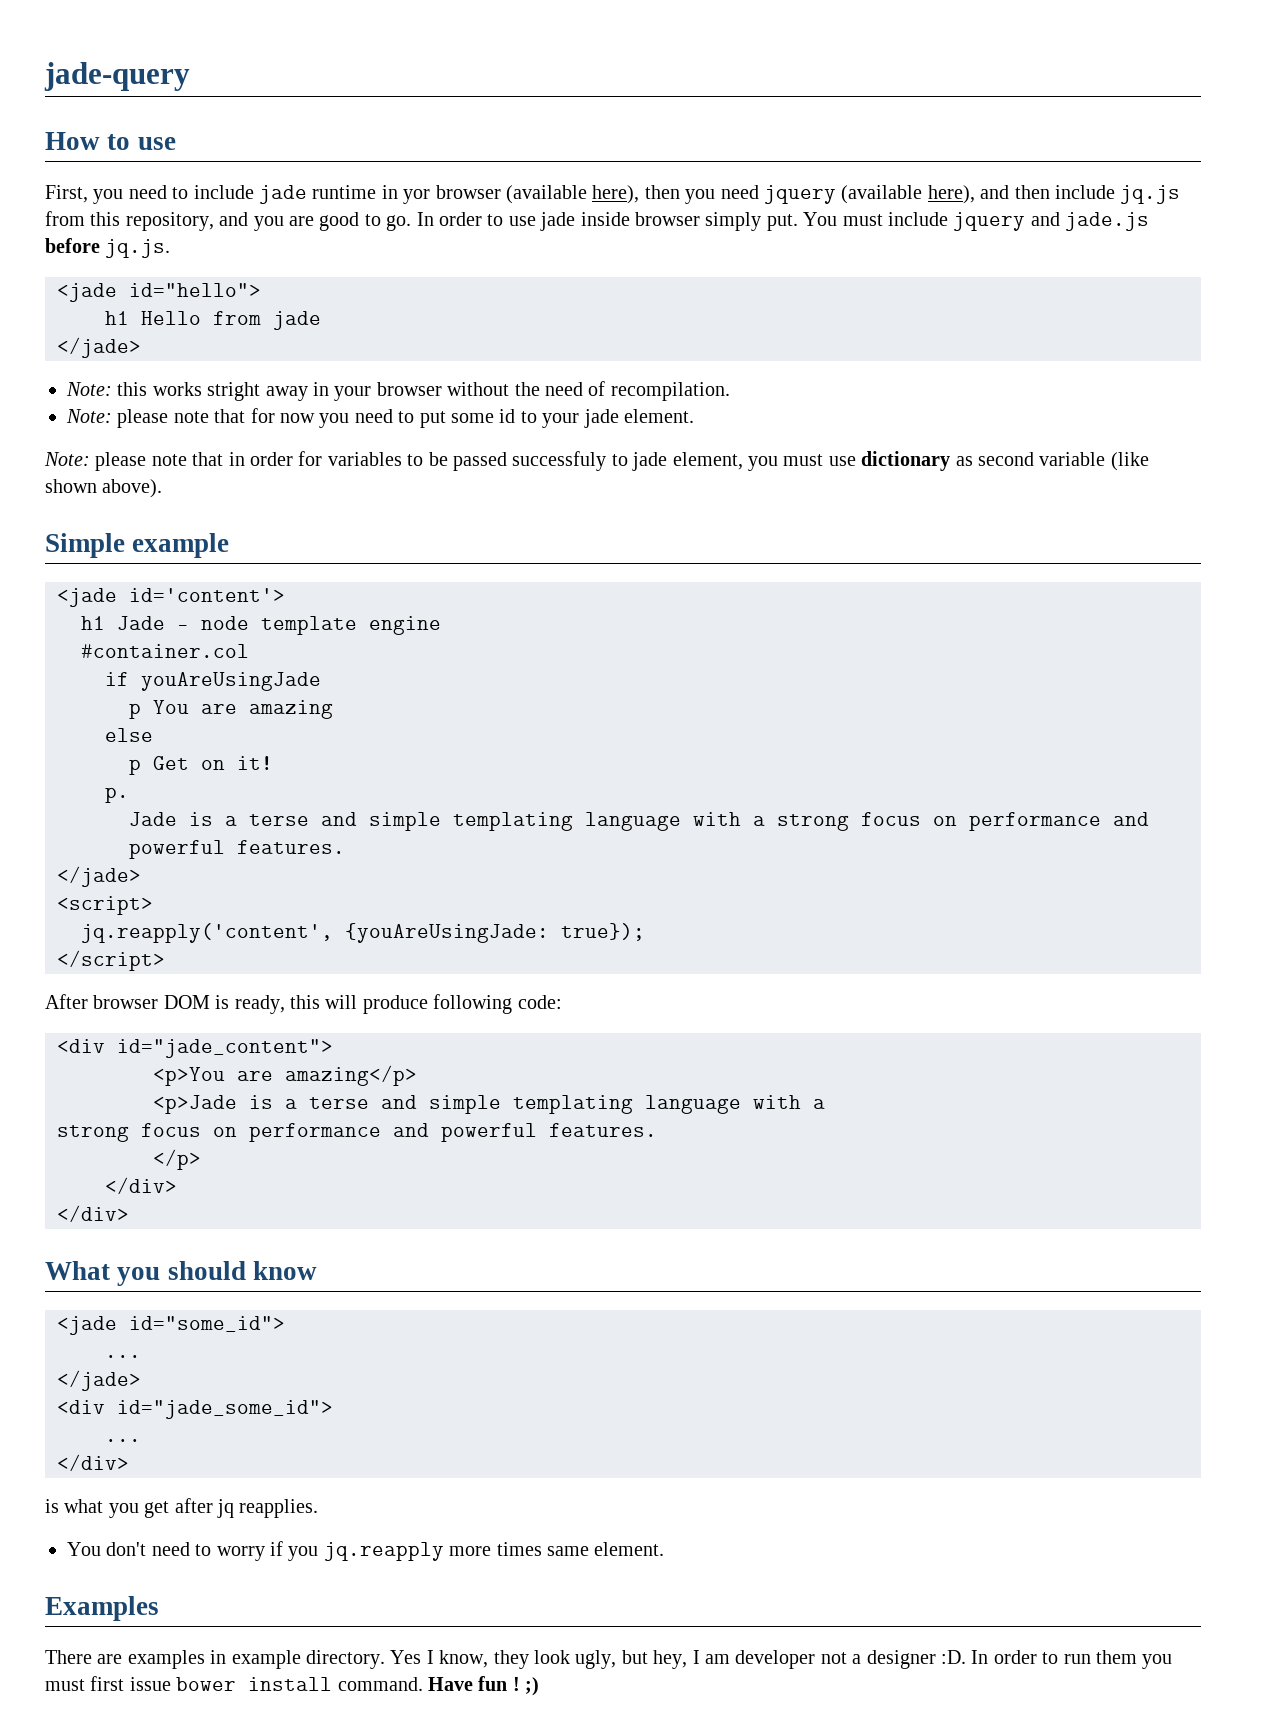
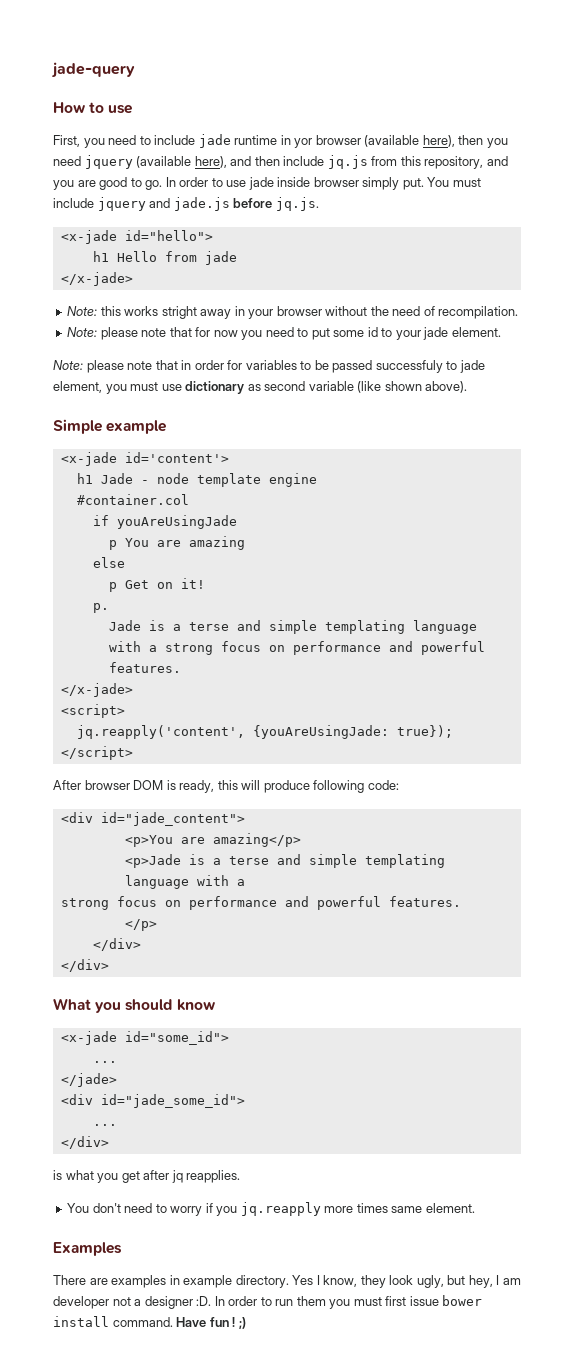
- <jade id="hello">
+ <x-jade id="hello">
  h1 Hello from jade
- </jade>
+ </x-jade>
- <jade id='content'>
+ <x-jade id='content'>
  Jade is a terse and simple templating language with a strong focus on performance and powerful features.
- </jade>
+ </x-jade>
- <jade id="some_id">
+ <x-jade id="some_id">

